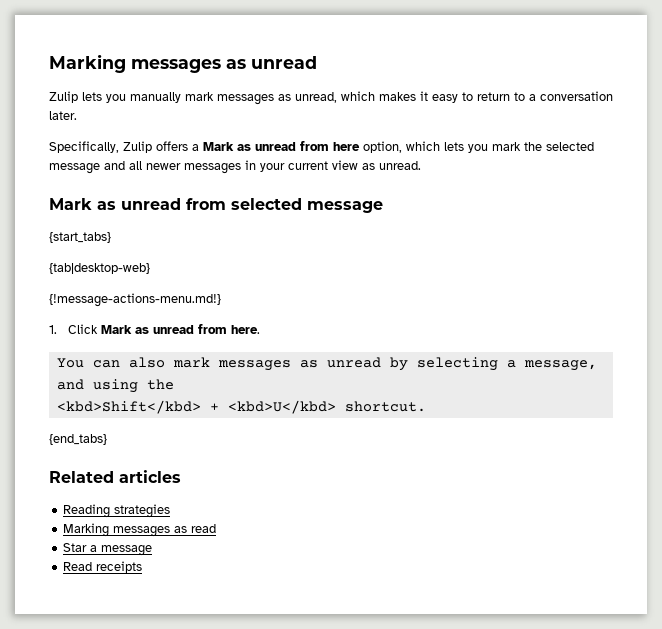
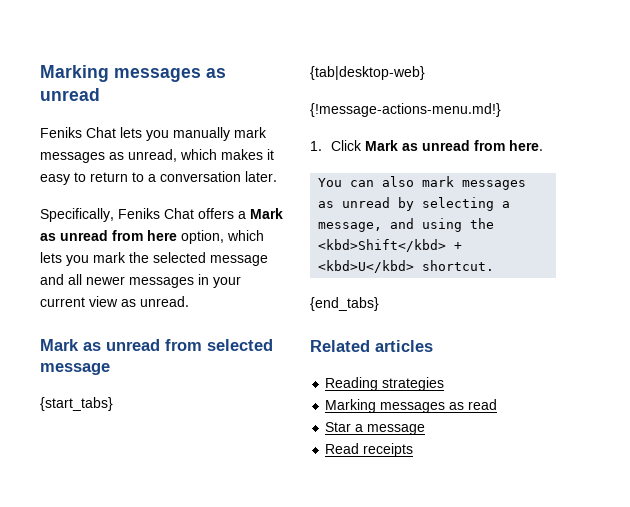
- Zulip lets you manually mark messages as unread, which makes it easy to return to a conversation later.
+ Feniks Chat lets you manually mark messages as unread, which makes it easy to return to a conversation later.
- Specifically, Zulip offers a Mark as unread from here option, which lets you mark the selected message and all newer messages in your current view as unread.
+ Specifically, Feniks Chat offers a Mark as unread from here option, which lets you mark the selected message and all newer messages in your current view as unread.

